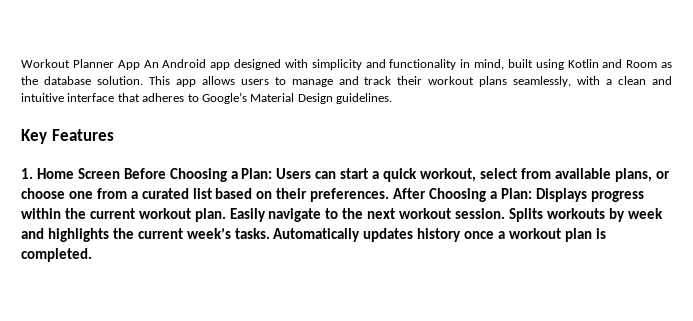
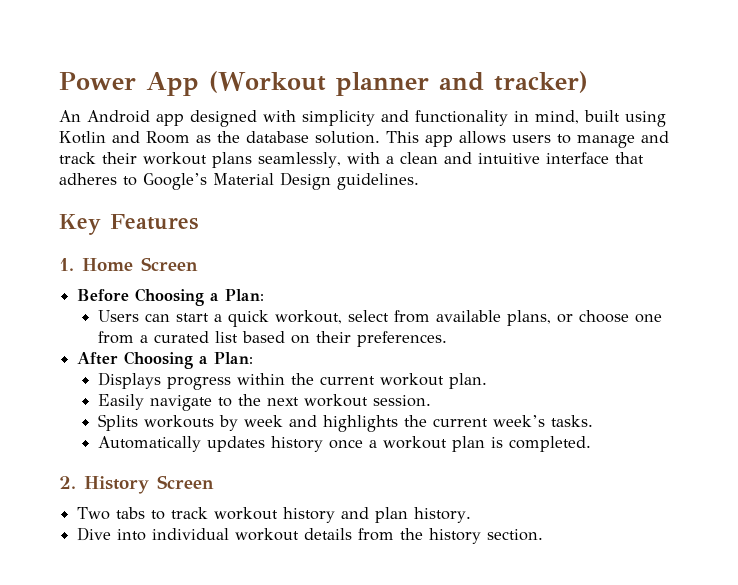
- Workout Planner App An Android app designed with simplicity and functionality in mind, built using Kotlin and Room as the database solution.
+ Power App (Workout planner and tracker)
+ An Android app designed with simplicity and functionality in mind, built using Kotlin and Room as the database solution.
- 1. Home Screen Before Choosing a Plan: Users can start a quick workout, select from available plans, or choose one from a curated list based on their preferences. After Choosing a Plan: Displays progress within the current workout plan. Easily navigate to the next workout session. Splits workouts by week and highlights the current week’s tasks. Automatically updates history once a workout plan is completed.
+ 1. Home Screen
+ Before Choosing a Plan:
+ Users can start a quick workout, select from available plans, or choose one from a curated list based on their preferences.
+ After Choosing a Plan:
+ Displays progress within the current workout plan.
+ Easily navigate to the next workout session.
+ Splits workouts by week and highlights the current week’s tasks.
+ Automatically updates history once a workout plan is completed.
+ 2. History Screen
+ Two tabs to track workout history and plan history.
+ Dive into individual workout details from the history section.

